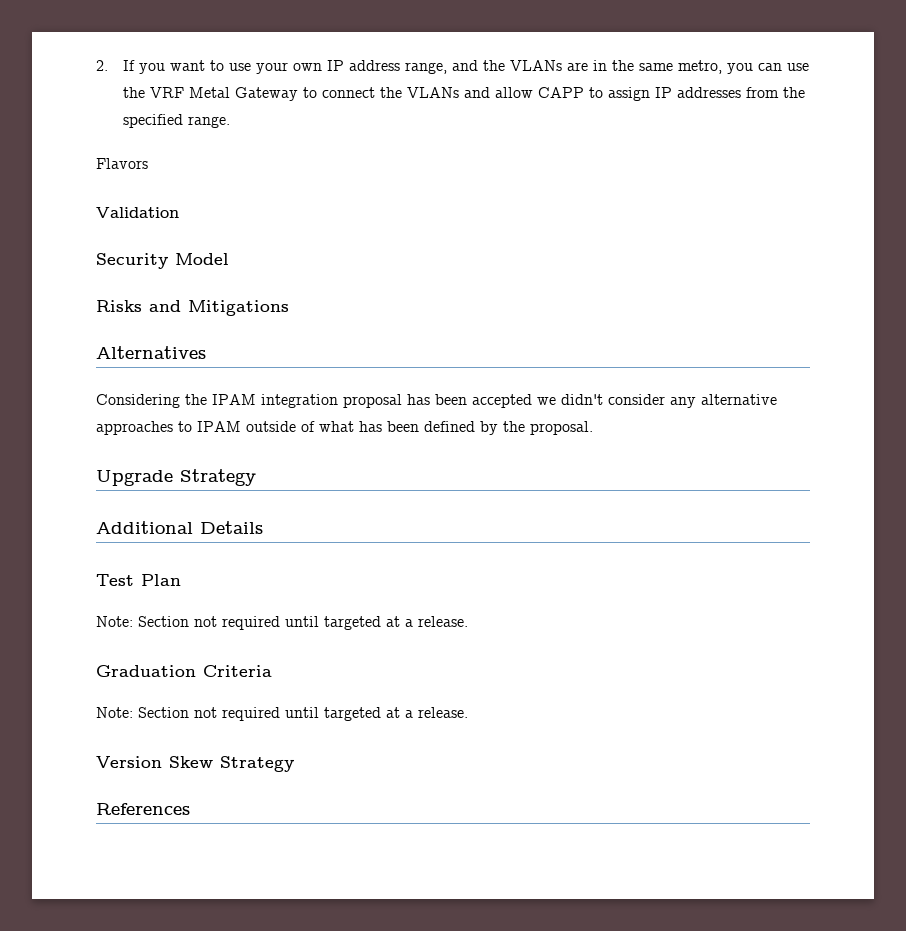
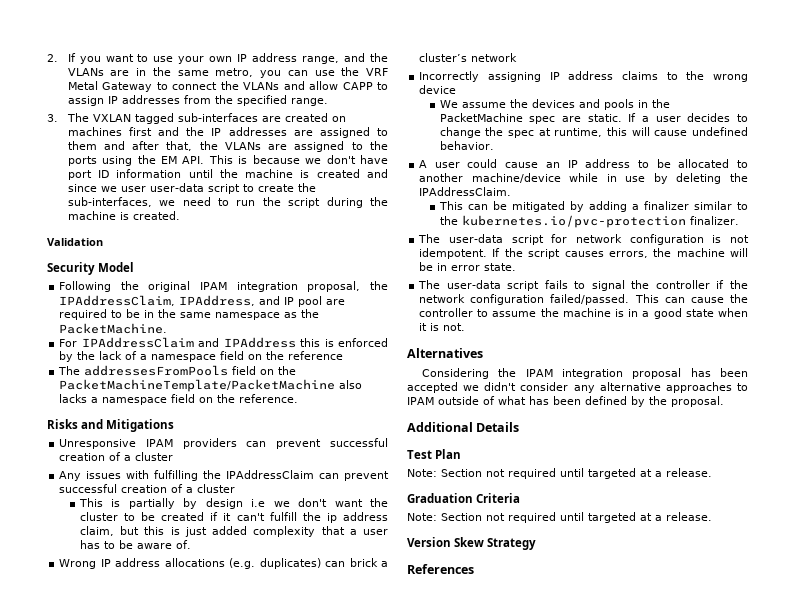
- Flavors
+ 3. The VXLAN tagged sub-interfaces are created on machines first and the IP addresses are assigned to them and after that, the VLANs are assigned to the ports using the EM API. This is because we don't have port ID information until the machine is created and since we user user-data script to create the sub-interfaces, we need to run the script during the machine is created.
  Validation
  Security Model
+ Following the original IPAM integration proposal, the IPAddressClaim, IPAddress, and IP pool are required to be in the same namespace as the PacketMachine.
+ For IPAddressClaim and IPAddress this is enforced by the lack of a namespace field on the reference
+ The addressesFromPools field on the PacketMachineTemplate/PacketMachine also lacks a namespace field on the reference.
  Risks and Mitigations
+ Unresponsive IPAM providers can prevent successful creation of a cluster
+ Any issues with fulfilling the IPAddressClaim can prevent successful creation of a cluster
+ This is partially by design i.e we don't want the cluster to be created if it can't fulfill the ip address claim, but this is just added complexity that a user has to be aware of.
+ Wrong IP address allocations (e.g. duplicates) can brick a cluster’s network
+ Incorrectly assigning IP address claims to the wrong device
+ We assume the devices and pools in the PacketMachine spec are static. If a user decides to change the spec at runtime, this will cause undefined behavior.
+ A user could cause an IP address to be allocated to another machine/device while in use by deleting the IPAddressClaim.
+ This can be mitigated by adding a finalizer similar to the kubernetes.io/pvc-protection finalizer.
+ The user-data script for network configuration is not idempotent. If the script causes errors, the machine will be in error state.
+ The user-data script fails to signal the controller if the network configuration failed/passed. This can cause the controller to assume the machine is in a good state when it is not.
- Upgrade Strategy

